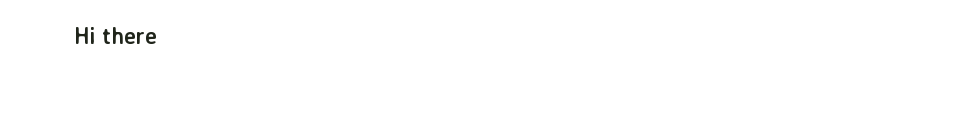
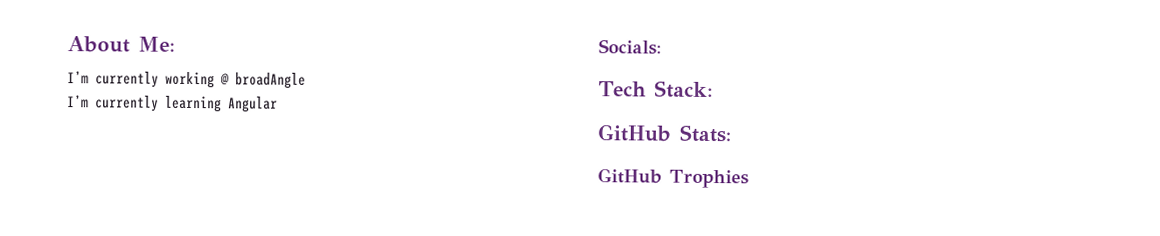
- Hi there
+ About Me:
+ I’m currently working @ broadAngle
+ I’m currently learning Angular
+ Socials:
+ Tech Stack:
+ GitHub Stats:
+ GitHub Trophies

